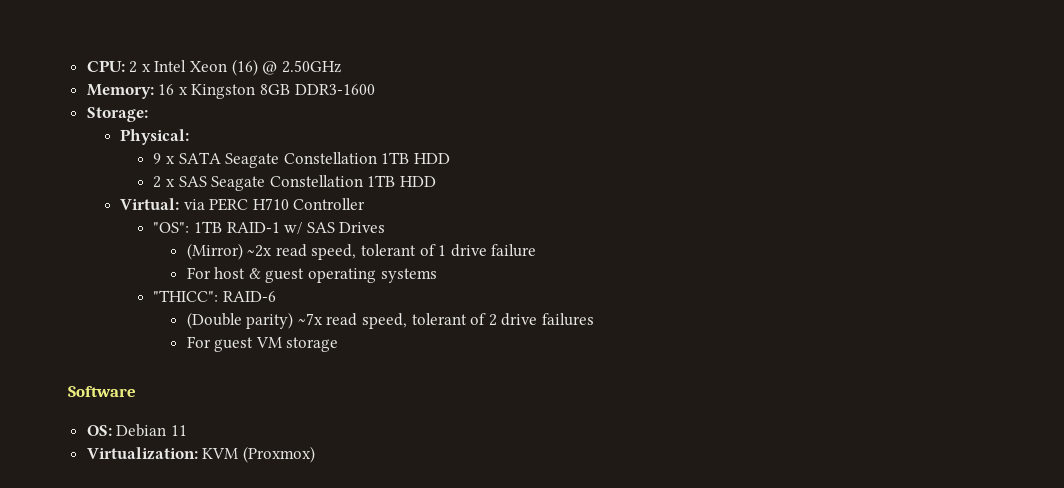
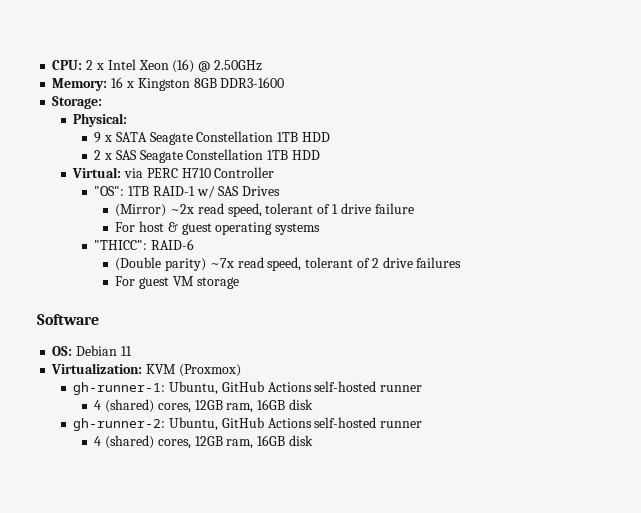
+ gh-runner-1: Ubuntu, GitHub Actions self-hosted runner
+ 4 (shared) cores, 12GB ram, 16GB disk
+ gh-runner-2: Ubuntu, GitHub Actions self-hosted runner
+ 4 (shared) cores, 12GB ram, 16GB disk

